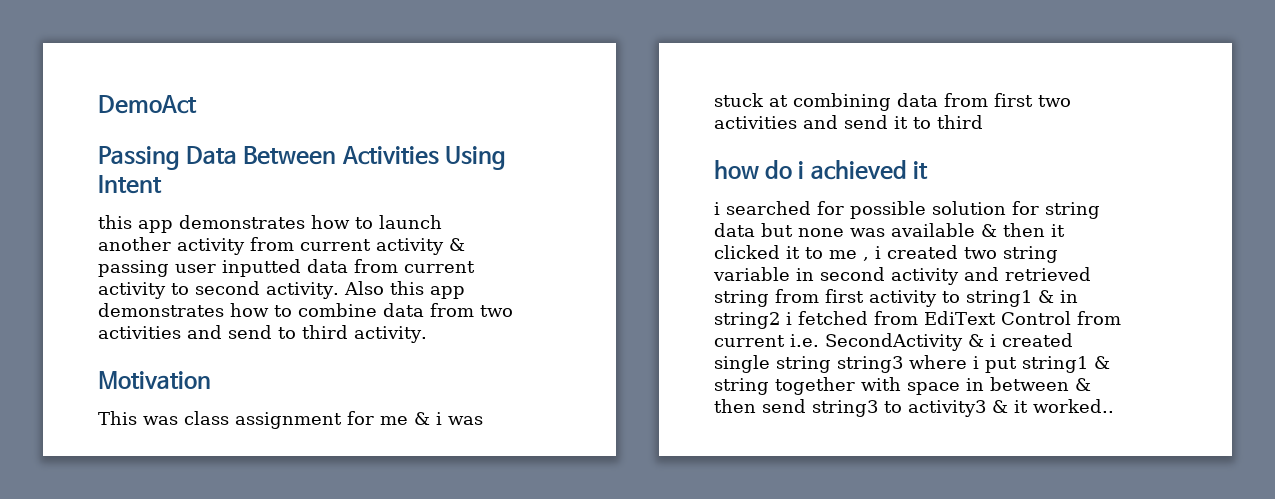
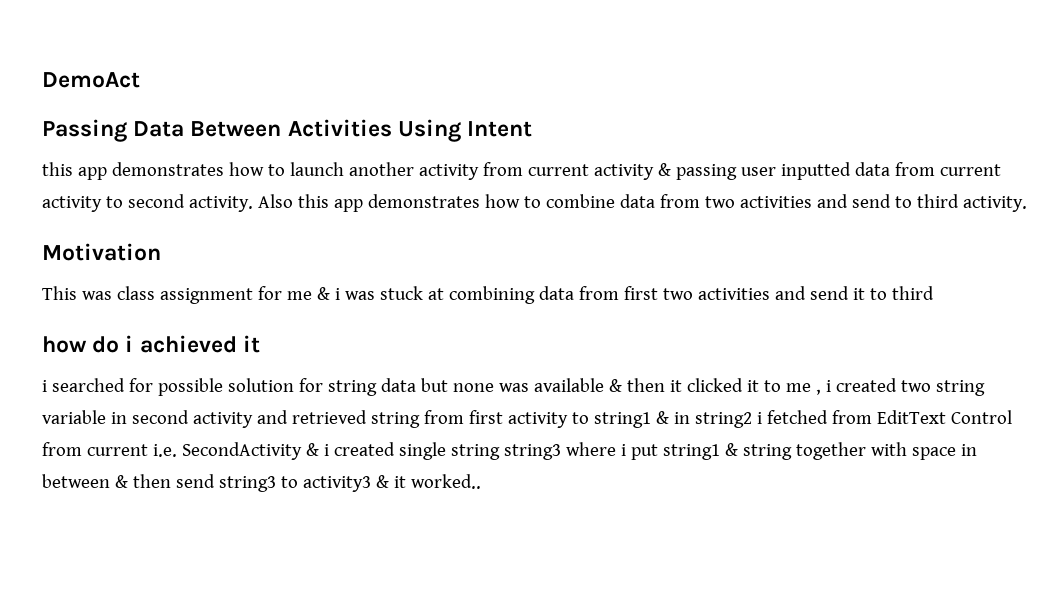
- i searched for possible solution for string data but none was available & then it clicked it to me , i created two string variable in second activity and retrieved string from first activity to string1 & in string2 i fetched from EdiText Control from current i.e. SecondActivity & i created single string string3 where i put string1 & string together with space in between & then send string3 to activity3 & it worked..
+ i searched for possible solution for string data but none was available & then it clicked it to me , i created two string variable in second activity and retrieved string from first activity to string1 & in string2 i fetched from EditText Control from current i.e. SecondActivity & i created single string string3 where i put string1 & string together with space in between & then send string3 to activity3 & it worked..

